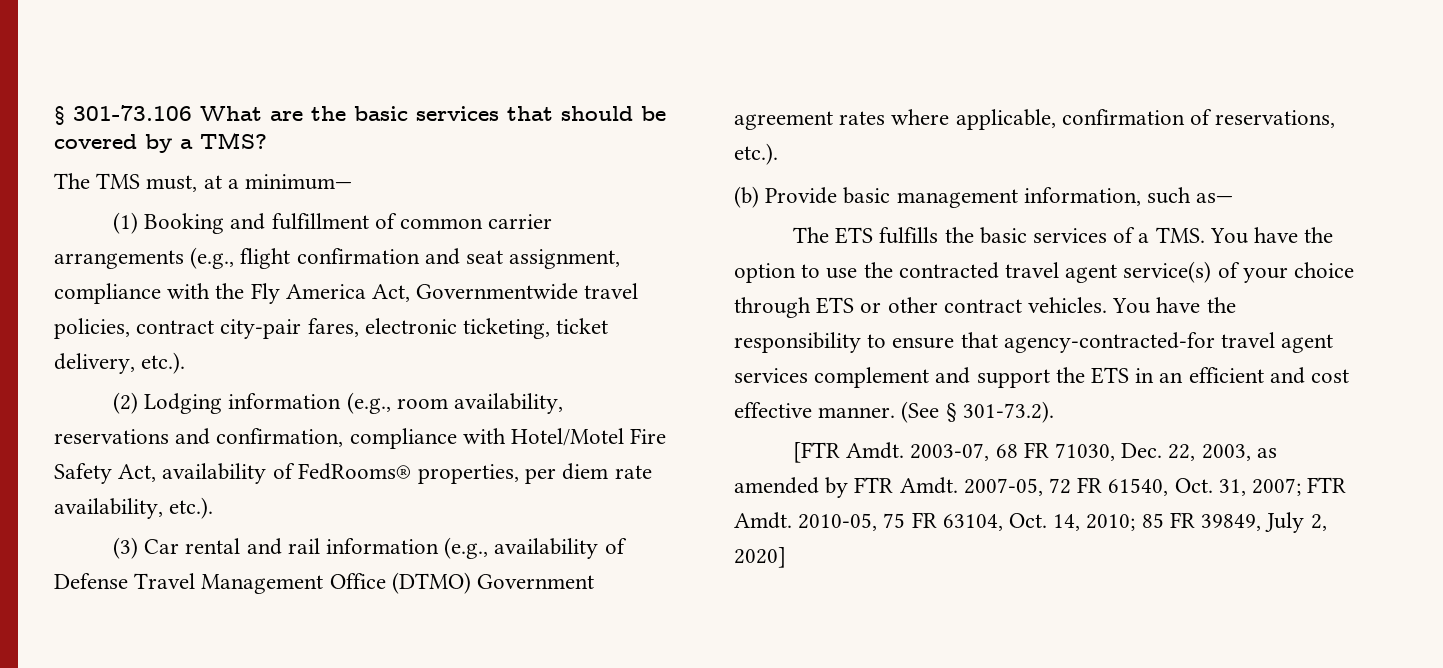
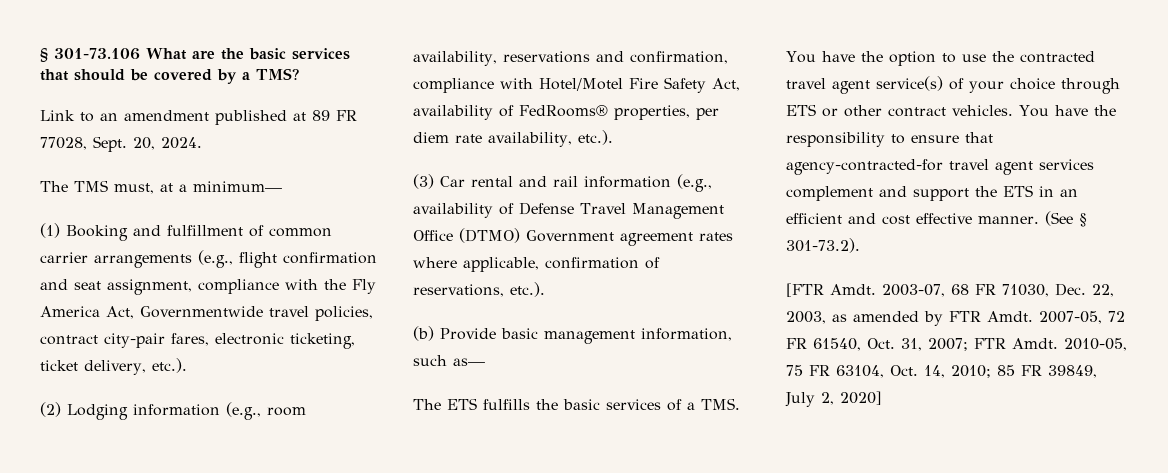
+ Link to an amendment published at 89 FR 77028, Sept. 20, 2024.

